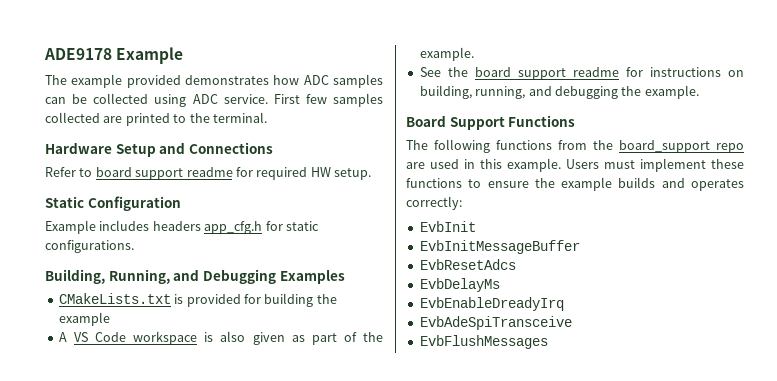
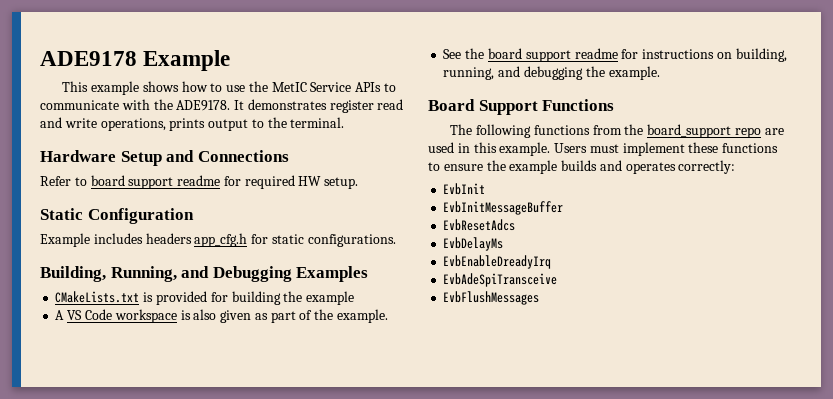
- The example provided demonstrates how ADC samples can be collected using ADC service. First few samples collected are printed to the terminal.
+ This example shows how to use the MetIC Service APIs to communicate with the ADE9178. It demonstrates register read and write operations, prints output to the terminal.

